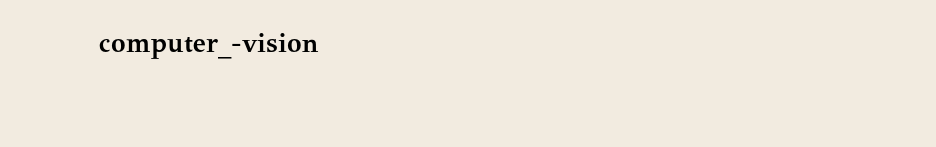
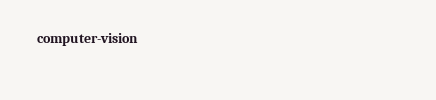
- computer_-vision
+ computer-vision

